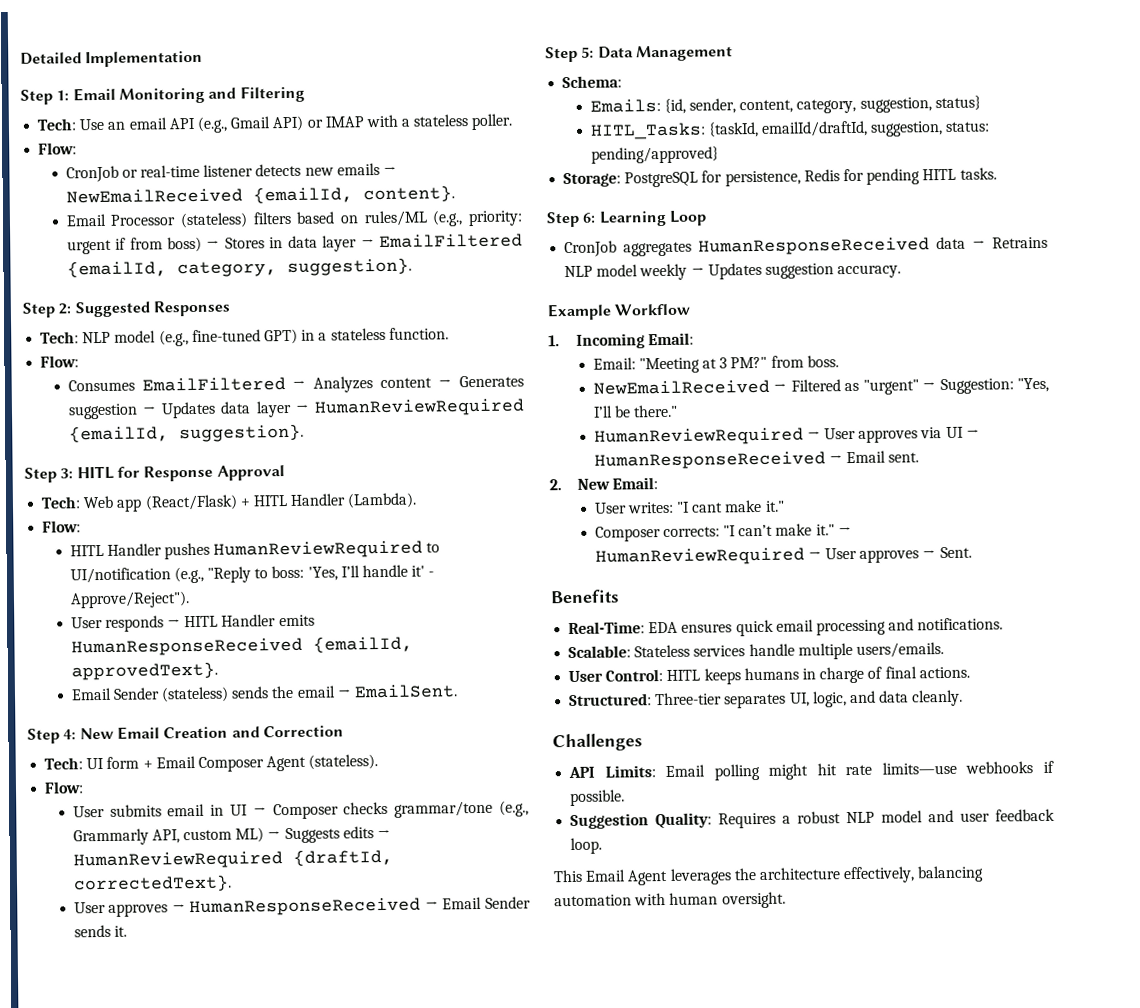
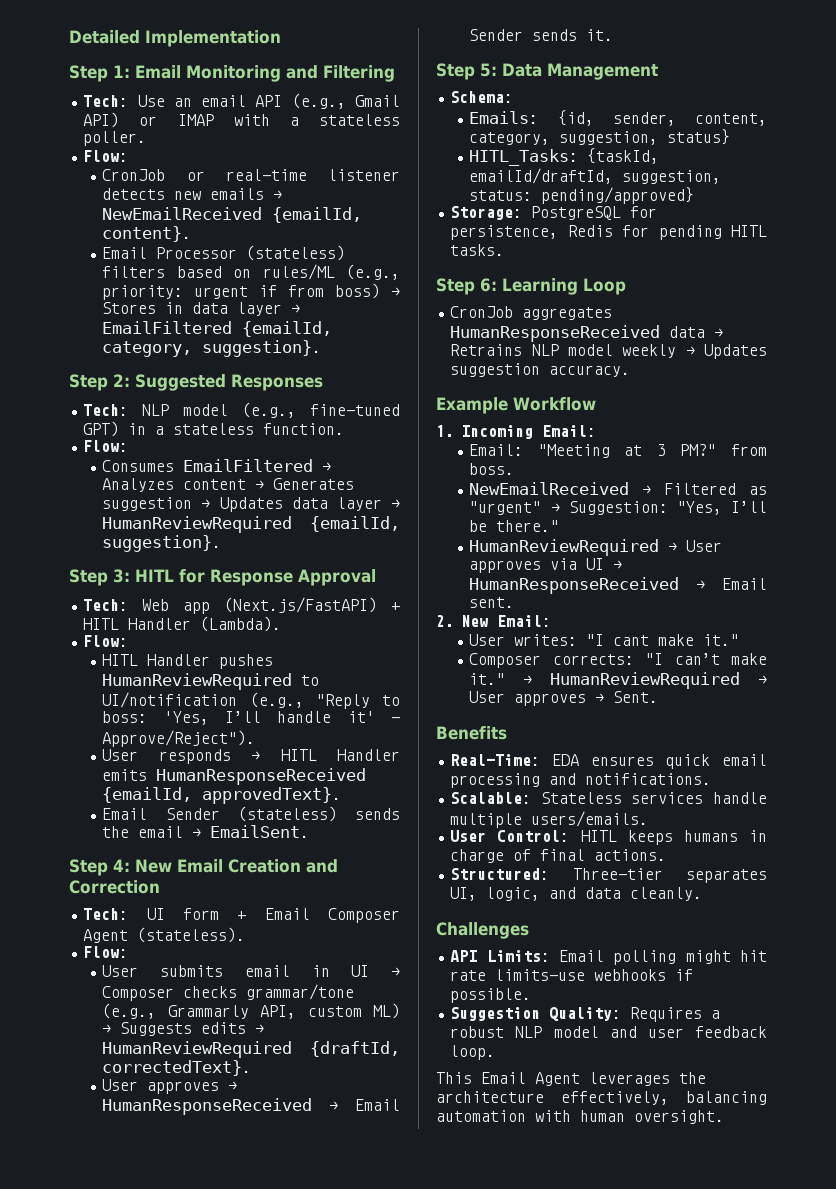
- Tech: Web app (React/Flask) + HITL Handler (Lambda).
+ Tech: Web app (Next.js/FastAPI) + HITL Handler (Lambda).

